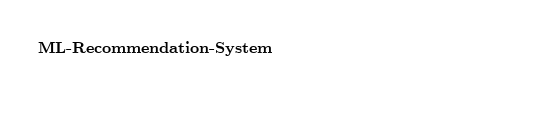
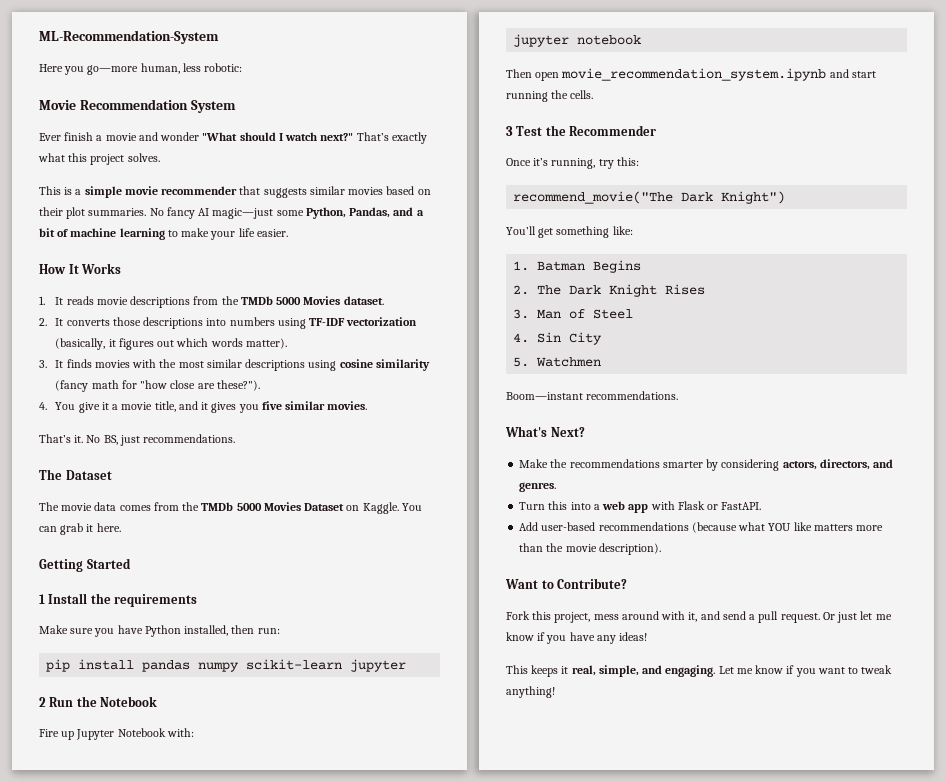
+ Here you go—more human, less robotic:
+ Movie Recommendation System
+ Ever finish a movie and wonder "What should I watch next?" That’s exactly what this project solves.
+ This is a simple movie recommender that suggests similar movies based on their plot summaries. No fancy AI magic—just some Python, Pandas, and a bit of machine learning to make your life easier.
+ How It Works
+ 1. It reads movie descriptions from the TMDb 5000 Movies dataset.
+ 2. It converts those descriptions into numbers using TF-IDF vectorization (basically, it figures out which words matter).
+ 3. It finds movies with the most similar descriptions using cosine similarity (fancy math for "how close are these?").
+ 4. You give it a movie title, and it gives you five similar movies.
+ That’s it. No BS, just recommendations.
+ The Dataset
+ The movie data comes from the TMDb 5000 Movies Dataset on Kaggle. You can grab it here.
+ Getting Started
+ 1 Install the requirements
+ Make sure you have Python installed, then run:
+ pip install pandas numpy scikit-learn jupyter
+ 2 Run the Notebook
+ Fire up Jupyter Notebook with:
+ jupyter notebook
+ Then open movie_recommendation_system.ipynb and start running the cells.
+ 3 Test the Recommender
+ Once it’s running, try this:
+ recommend_movie("The Dark Knight")
+ You’ll get something like:
+ 1. Batman Begins
+ 2. The Dark Knight Rises
+ 3. Man of Steel
+ 4. Sin City
+ 5. Watchmen
+ Boom—instant recommendations.
+ What's Next?
+ Make the recommendations smarter by considering actors, directors, and genres.
+ Turn this into a web app with Flask or FastAPI.
+ Add user-based recommendations (because what YOU like matters more than the movie description).
+ Want to Contribute?
+ Fork this project, mess around with it, and send a pull request. Or just let me know if you have any ideas!
+ This keeps it real, simple, and engaging. Let me know if you want to tweak anything!

